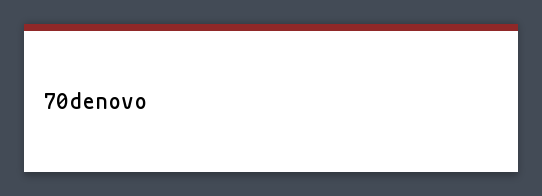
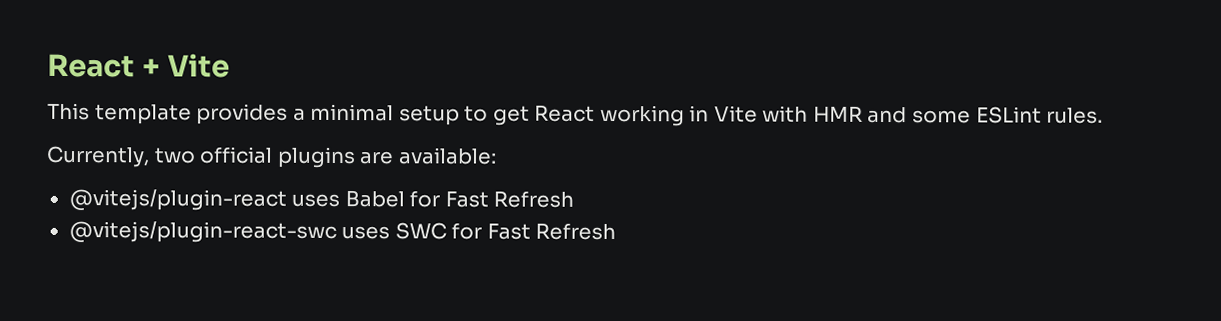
- 70denovo
+ React + Vite
+ This template provides a minimal setup to get React working in Vite with HMR and some ESLint rules.
+ Currently, two official plugins are available:
+ @vitejs/plugin-react uses Babel for Fast Refresh
+ @vitejs/plugin-react-swc uses SWC for Fast Refresh

